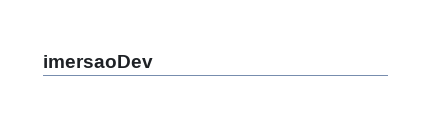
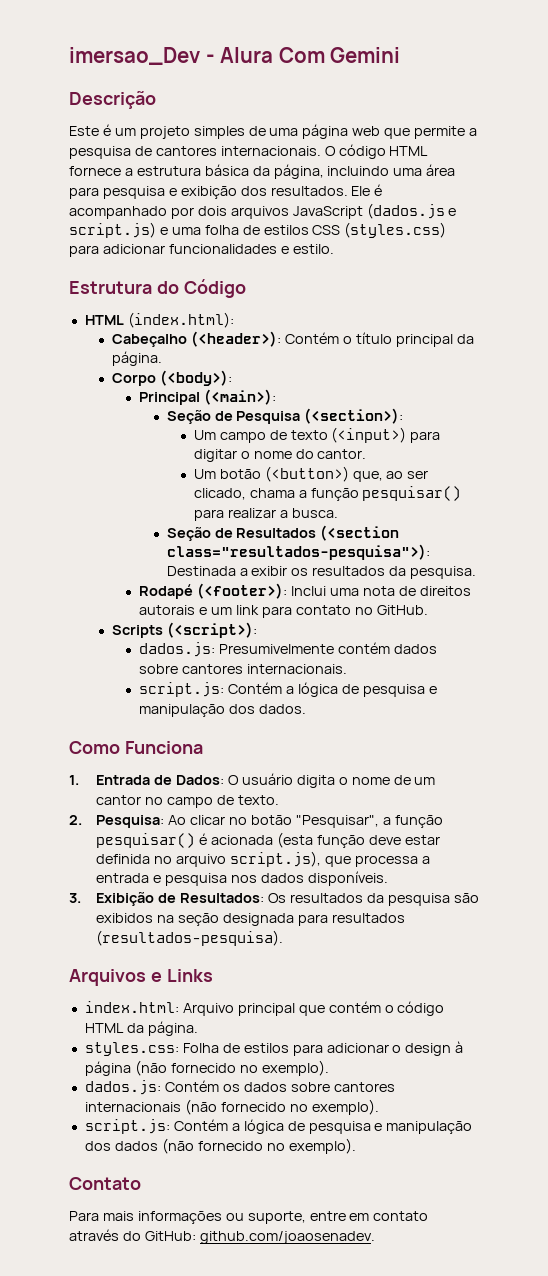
- imersaoDev
+ imersao_Dev - Alura Com Gemini
+ Descrição
+ Este é um projeto simples de uma página web que permite a pesquisa de cantores internacionais. O código HTML fornece a estrutura básica da página, incluindo uma área para pesquisa e exibição dos resultados. Ele é acompanhado por dois arquivos JavaScript (dados.js e script.js) e uma folha de estilos CSS (styles.css) para adicionar funcionalidades e estilo.
+ Estrutura do Código
+ HTML (index.html):
+ Cabeçalho (<header>): Contém o título principal da página.
+ Corpo (<body>):
+ Principal (<main>):
+ Seção de Pesquisa (<section>):
+ Um campo de texto (<input>) para digitar o nome do cantor.
+ Um botão (<button>) que, ao ser clicado, chama a função pesquisar() para realizar a busca.
+ Seção de Resultados (<section class="resultados-pesquisa">): Destinada a exibir os resultados da pesquisa.
+ Rodapé (<footer>): Inclui uma nota de direitos autorais e um link para contato no GitHub.
+ Scripts (<script>):
+ dados.js: Presumivelmente contém dados sobre cantores internacionais.
+ script.js: Contém a lógica de pesquisa e manipulação dos dados.
+ Como Funciona
+ 1. Entrada de Dados: O usuário digita o nome de um cantor no campo de texto.
+ 2. Pesquisa: Ao clicar no botão "Pesquisar", a função pesquisar() é acionada (esta função deve estar definida no arquivo script.js), que processa a entrada e pesquisa nos dados disponíveis.
+ 3. Exibição de Resultados: Os resultados da pesquisa são exibidos na seção designada para resultados (resultados-pesquisa).
+ Arquivos e Links
+ index.html: Arquivo principal que contém o código HTML da página.
+ styles.css: Folha de estilos para adicionar o design à página (não fornecido no exemplo).
+ dados.js: Contém os dados sobre cantores internacionais (não fornecido no exemplo).
+ script.js: Contém a lógica de pesquisa e manipulação dos dados (não fornecido no exemplo).
+ Contato
+ Para mais informações ou suporte, entre em contato através do GitHub: github.com/joaosenadev.

